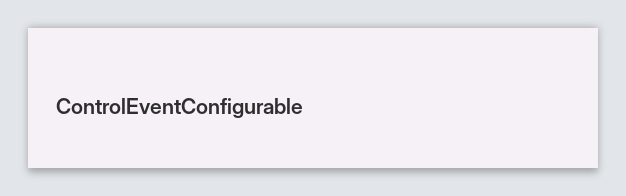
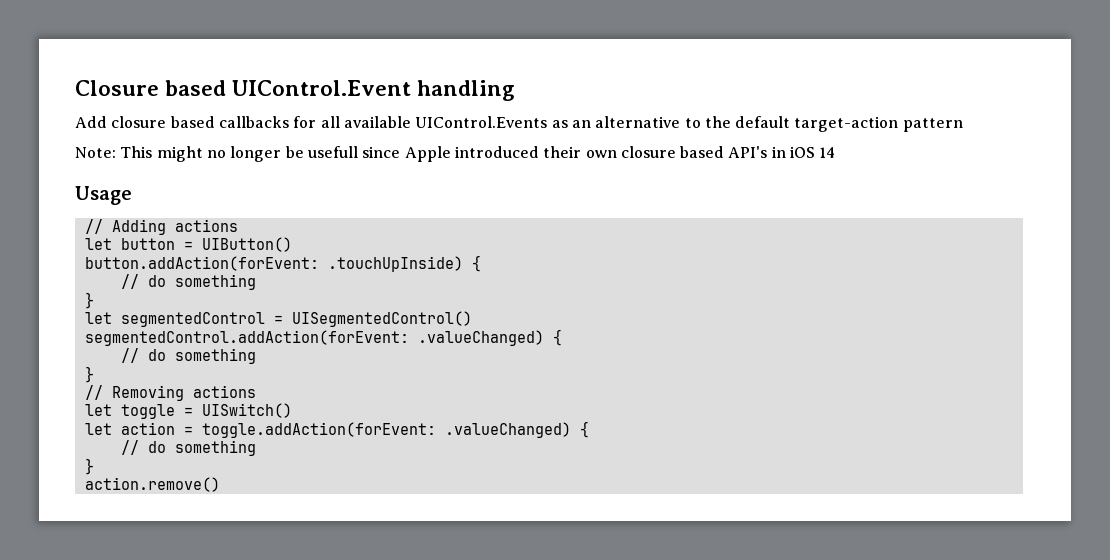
- ControlEventConfigurable
+ Closure based UIControl.Event handling
+ Add closure based callbacks for all available UIControl.Events as an alternative to the default target-action pattern
+ Note: This might no longer be usefull since Apple introduced their own closure based API's in iOS 14
+ Usage
+ // Adding actions
+ let button = UIButton()
+ button.addAction(forEvent: .touchUpInside) {
+ // do something
+ }
+ let segmentedControl = UISegmentedControl()
+ segmentedControl.addAction(forEvent: .valueChanged) {
+ // do something
+ }
+ // Removing actions
+ let toggle = UISwitch()
+ let action = toggle.addAction(forEvent: .valueChanged) {
+ // do something
+ }
+ action.remove()

